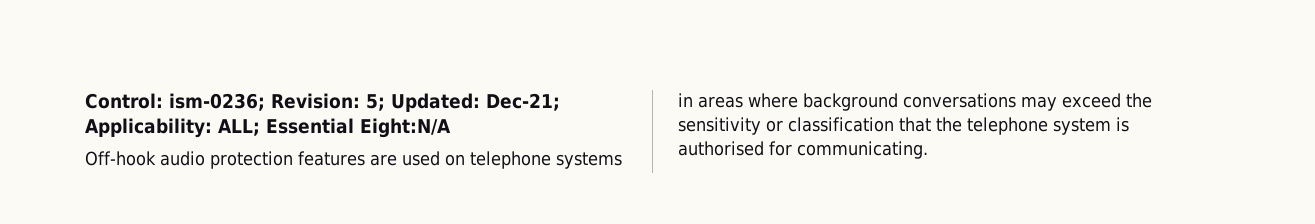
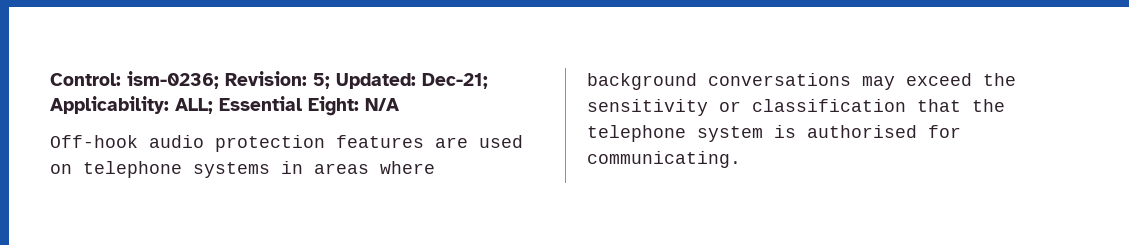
- Control: ism-0236; Revision: 5; Updated: Dec-21; Applicability: ALL; Essential Eight:N/A
+ Control: ism-0236; Revision: 5; Updated: Dec-21; Applicability: ALL; Essential Eight: N/A

